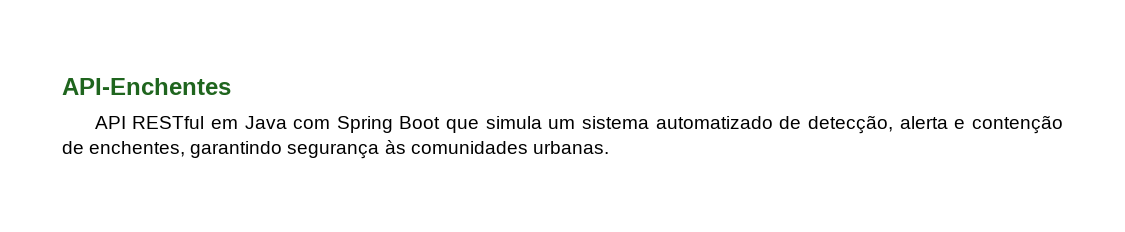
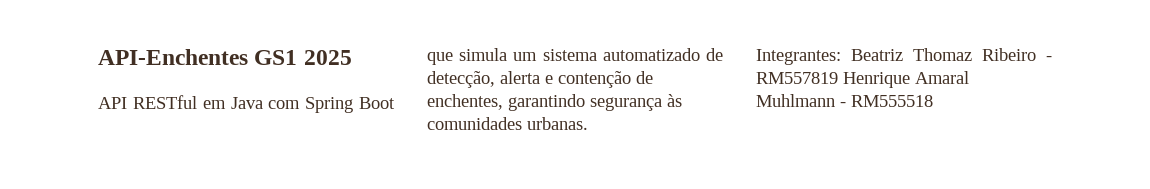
- API-Enchentes
+ API-Enchentes GS1 2025
+ Integrantes: Beatriz Thomaz Ribeiro - RM557819 Henrique Amaral Muhlmann - RM555518

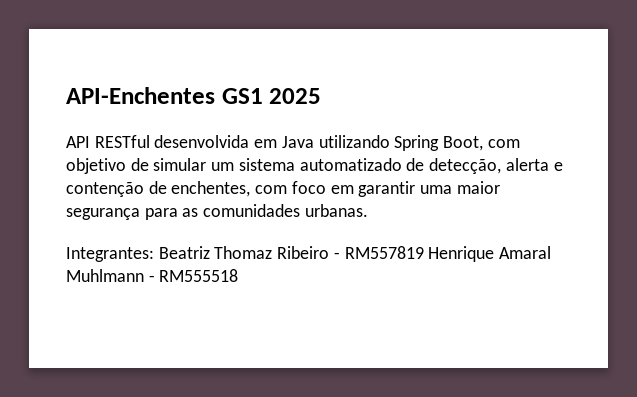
- API RESTful em Java com Spring Boot que simula um sistema automatizado de detecção, alerta e contenção de enchentes, garantindo segurança às comunidades urbanas.
+ API RESTful desenvolvida em Java utilizando Spring Boot, com objetivo de simular um sistema automatizado de detecção, alerta e contenção de enchentes, com foco em garantir uma maior segurança para as comunidades urbanas.

